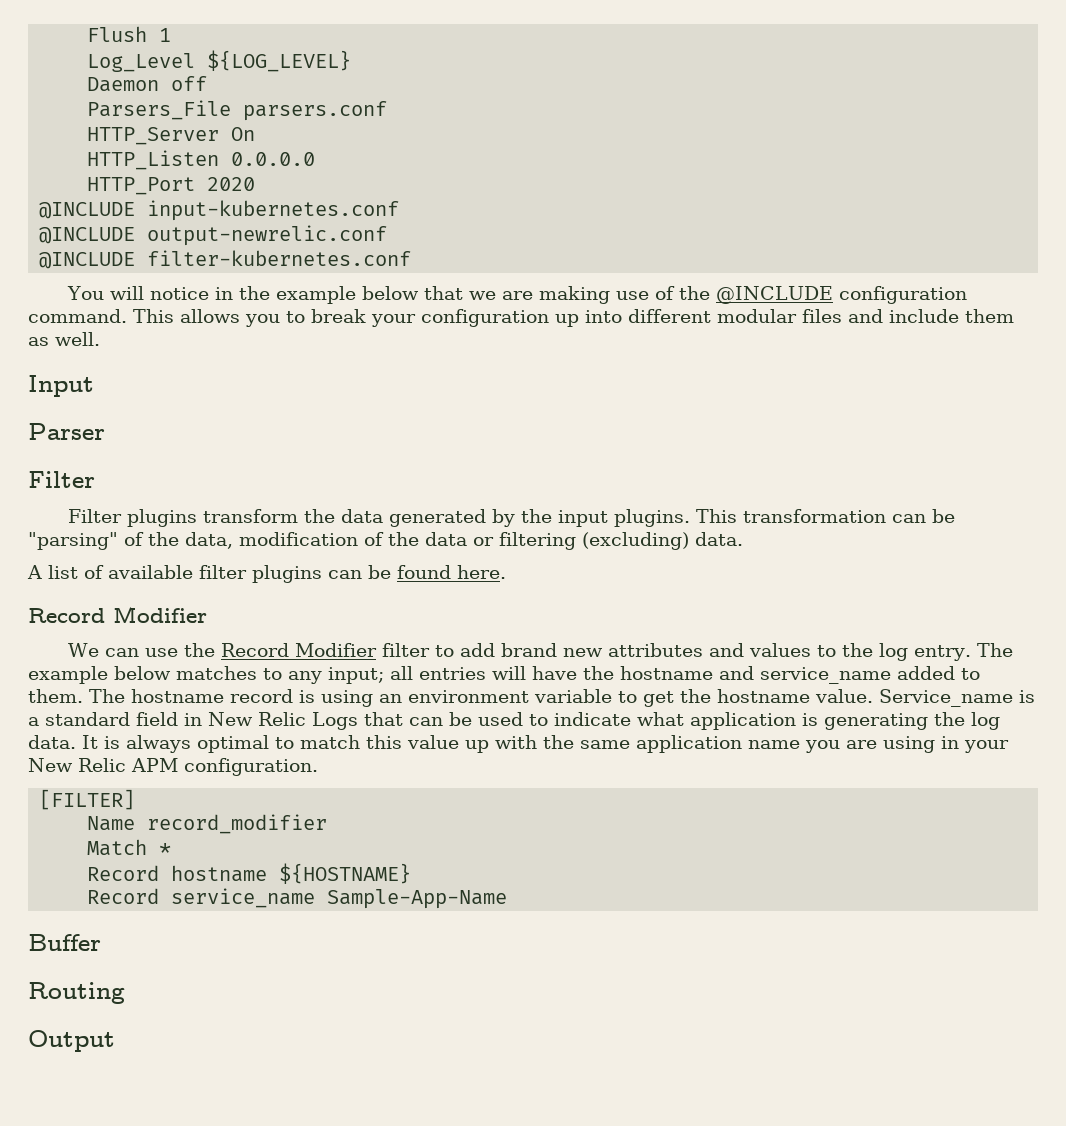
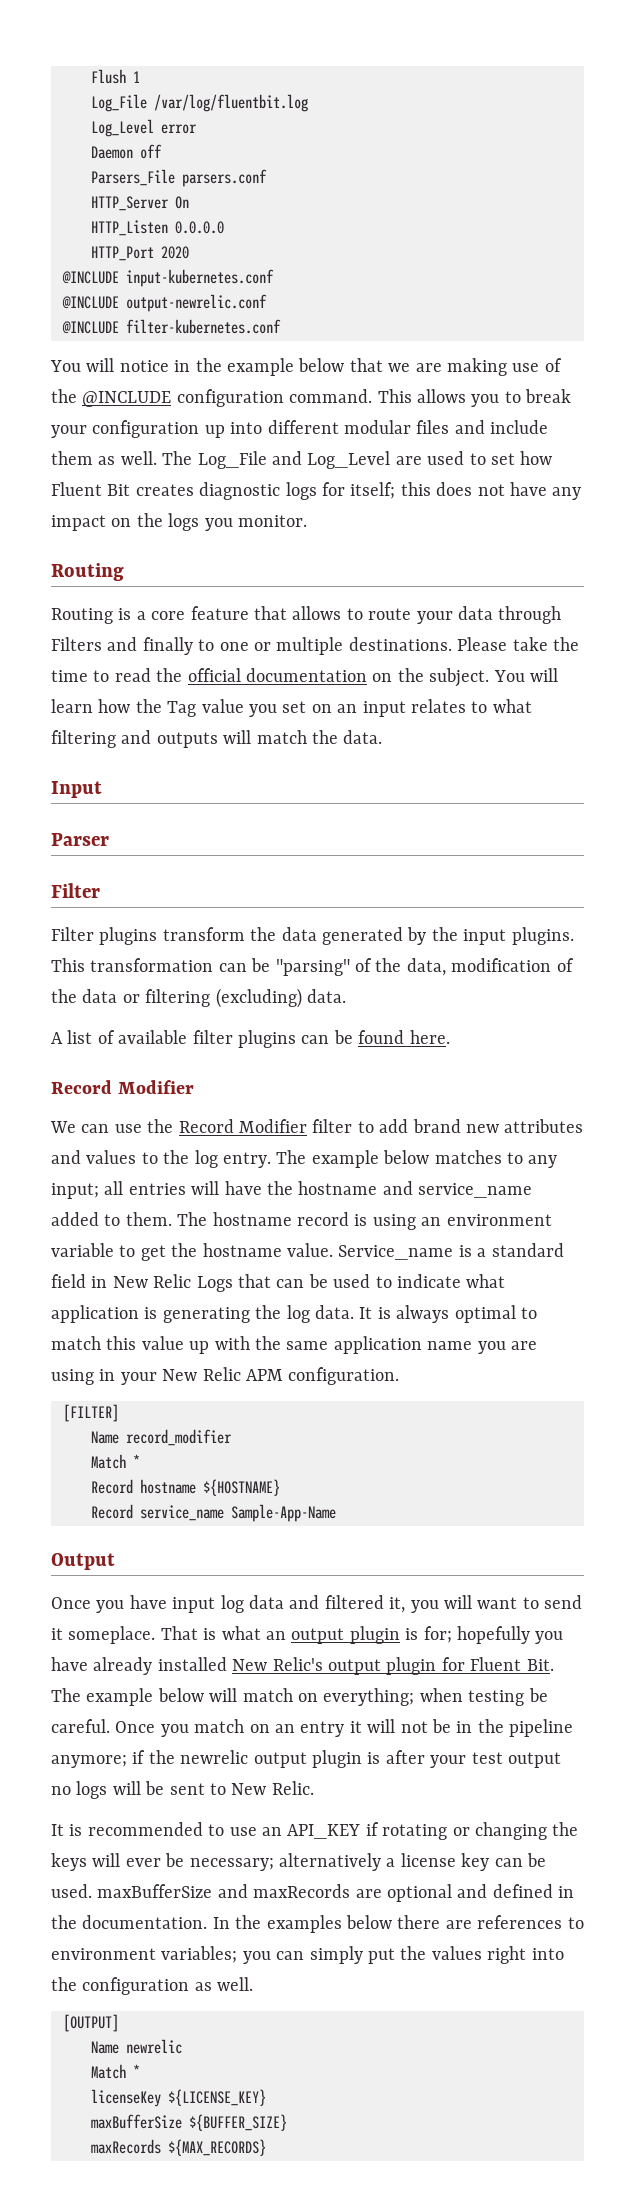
- Log_Level ${LOG_LEVEL}
+ Log_File /var/log/fluentbit.log
+ Log_Level error
+ The Log_File and Log_Level are used to set how Fluent Bit creates diagnostic logs for itself; this does not have any impact on the logs you monitor.
+ Routing
+ Routing is a core feature that allows to route your data through Filters and finally to one or multiple destinations. Please take the time to read the official documentation on the subject. You will learn how the Tag value you set on an input relates to what filtering and outputs will match the data.
- Buffer
- Routing
  Output
+ Once you have input log data and filtered it, you will want to send it someplace. That is what an output plugin is for; hopefully you have already installed New Relic's output plugin for Fluent Bit. The example below will match on everything; when testing be careful. Once you match on an entry it will not be in the pipeline anymore; if the newrelic output plugin is after your test output no logs will be sent to New Relic.
+ It is recommended to use an API_KEY if rotating or changing the keys will ever be necessary; alternatively a license key can be used. maxBufferSize and maxRecords are optional and defined in the documentation. In the examples below there are references to environment variables; you can simply put the values right into the configuration as well.
+ [OUTPUT]
+ Name newrelic
+ Match *
+ licenseKey ${LICENSE_KEY}
+ maxBufferSize ${BUFFER_SIZE}
+ maxRecords ${MAX_RECORDS}

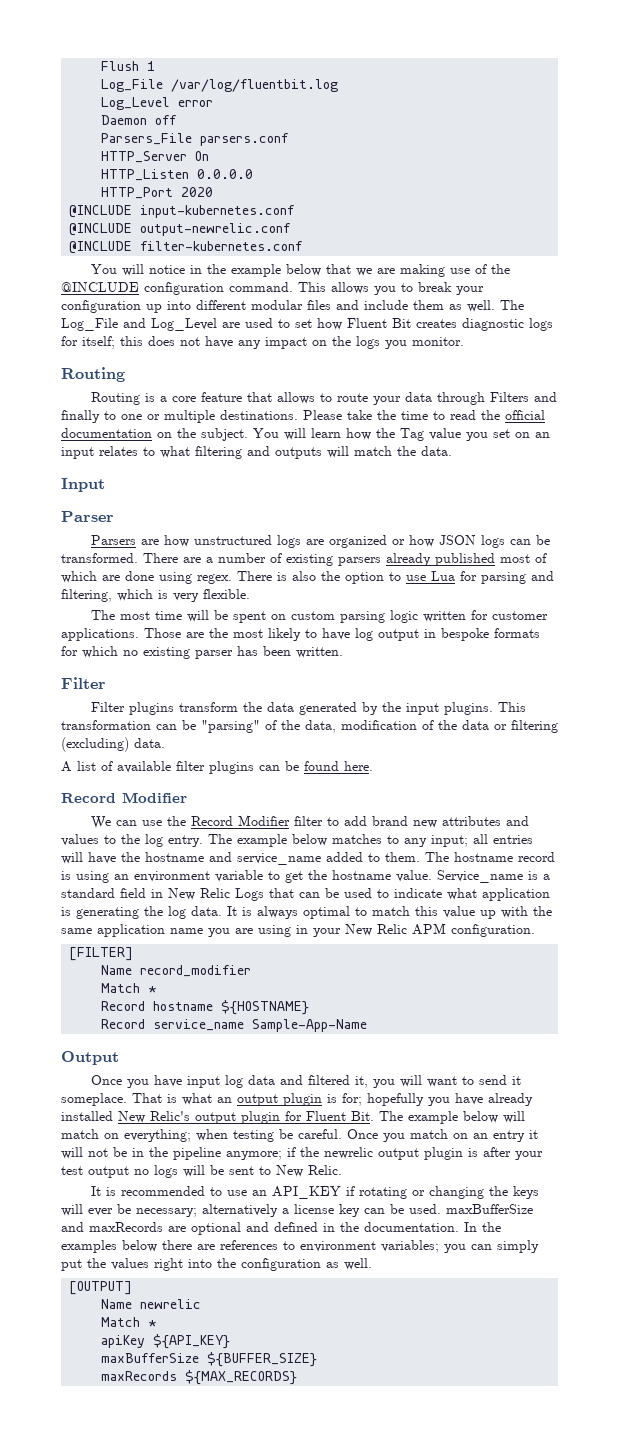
+ Parsers are how unstructured logs are organized or how JSON logs can be transformed. There are a number of existing parsers already published most of which are done using regex. There is also the option to use Lua for parsing and filtering, which is very flexible.
+ The most time will be spent on custom parsing logic written for customer applications. Those are the most likely to have log output in bespoke formats for which no existing parser has been written.
- licenseKey ${LICENSE_KEY}
+ apiKey ${API_KEY}

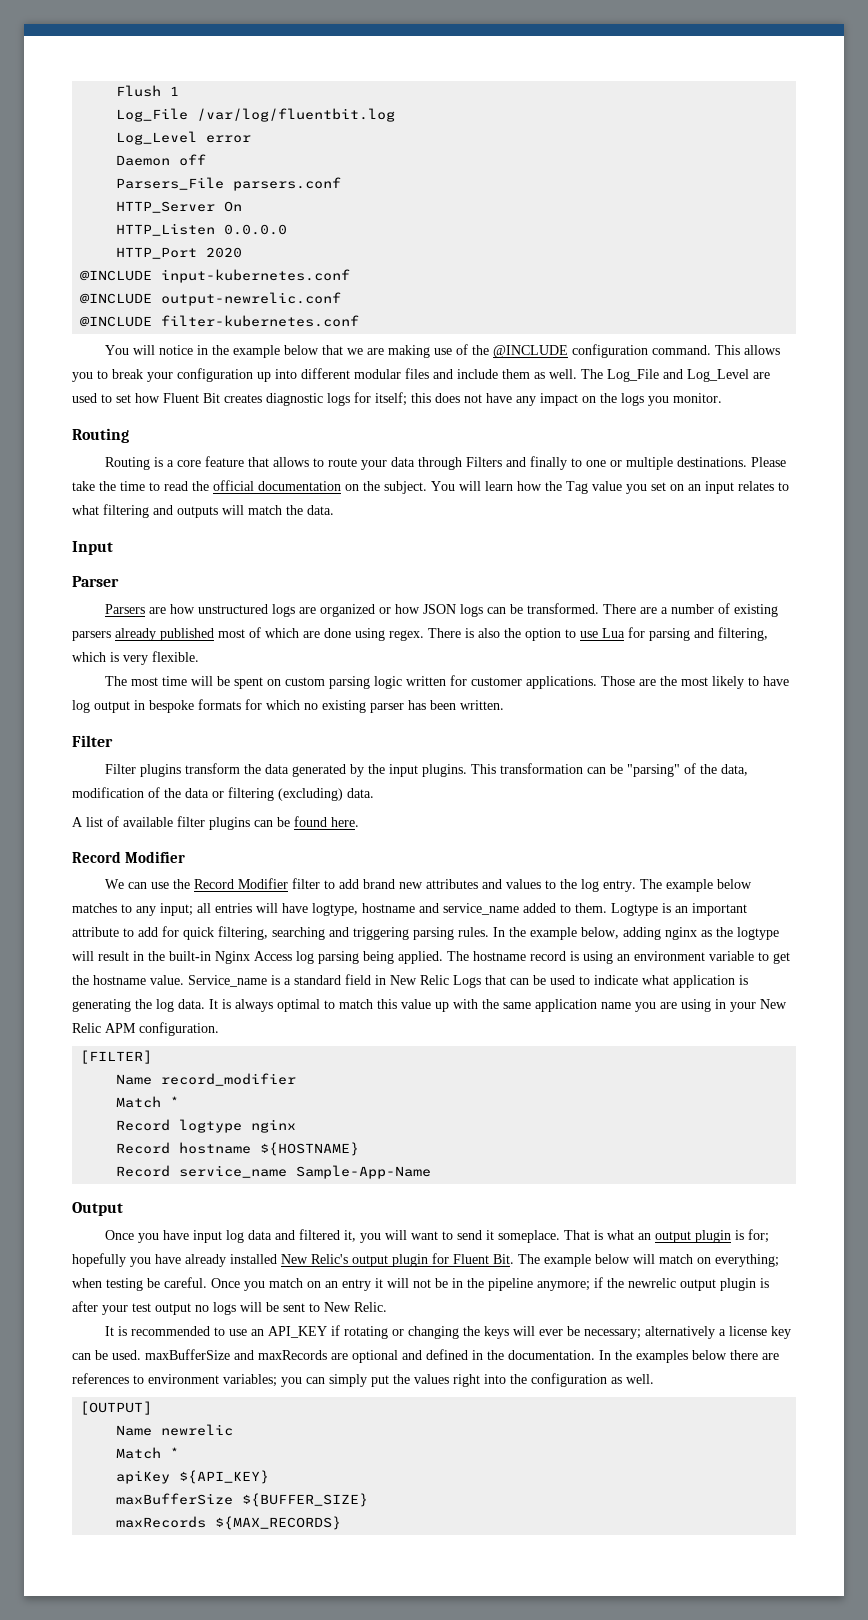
- The example below matches to any input; all entries will have the hostname and service_name added to them.
+ The example below matches to any input; all entries will have logtype, hostname and service_name added to them.
+ Logtype is an important attribute to add for quick filtering, searching and triggering parsing rules. In the example below, adding nginx as the logtype will result in the built-in Nginx Access log parsing being applied.
+ Record logtype nginx

